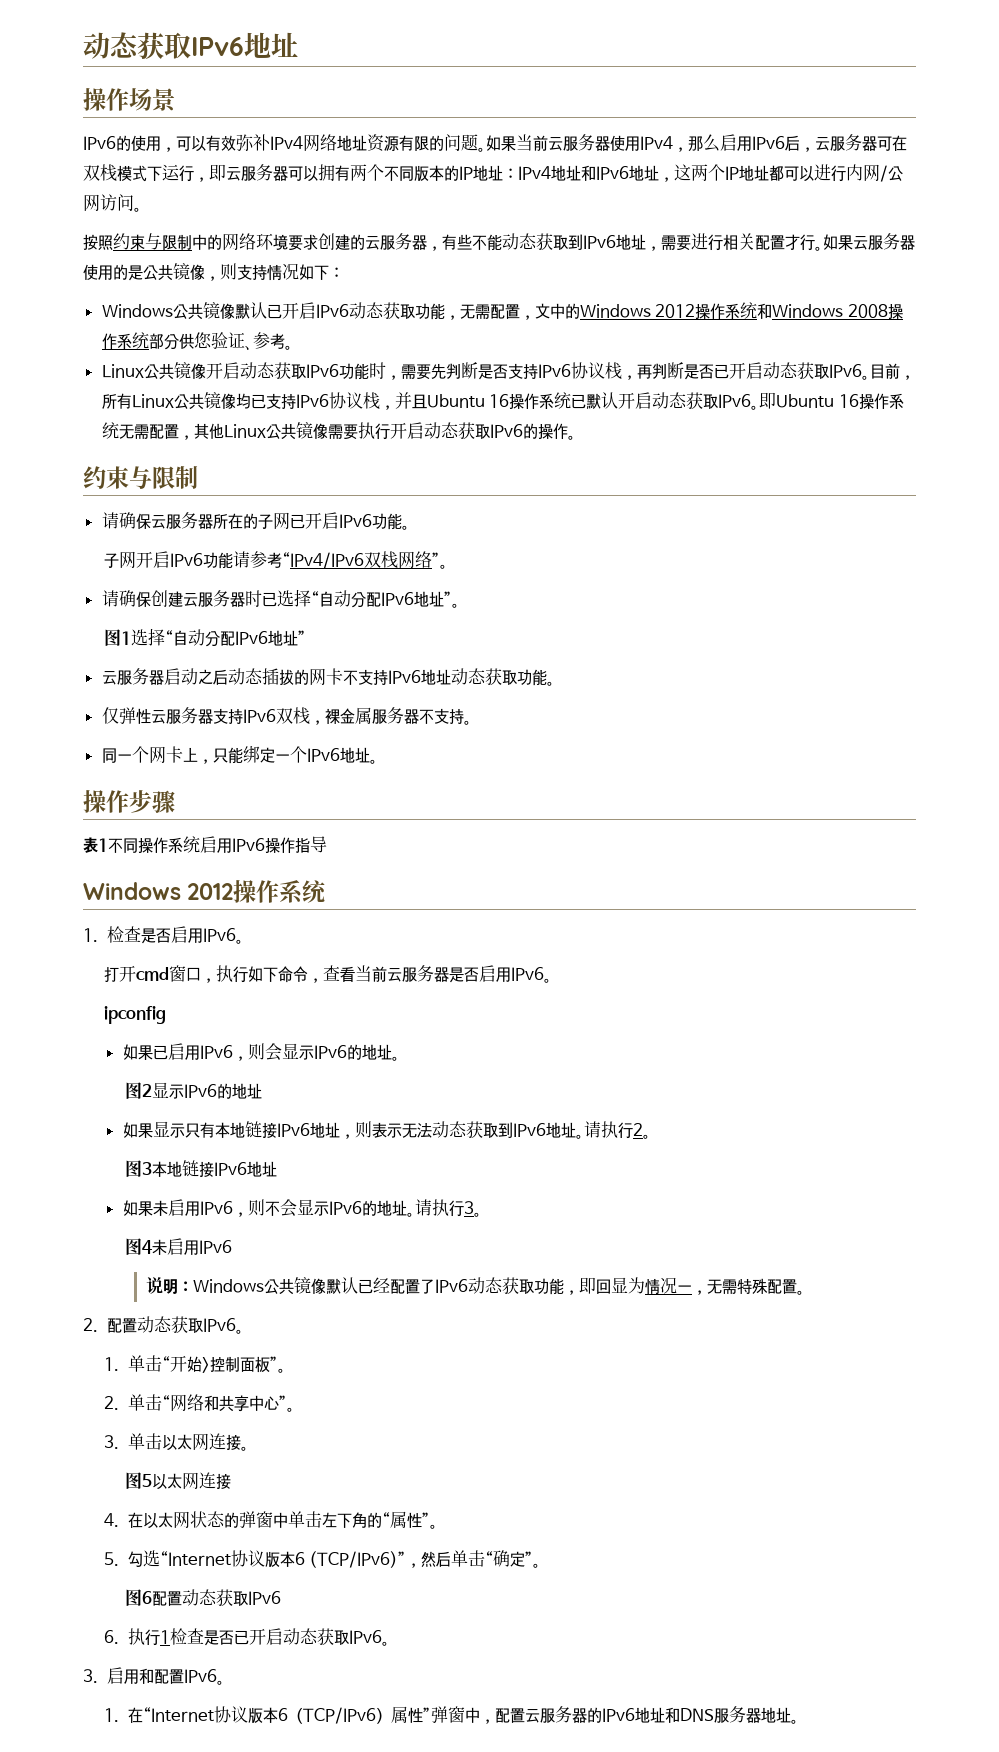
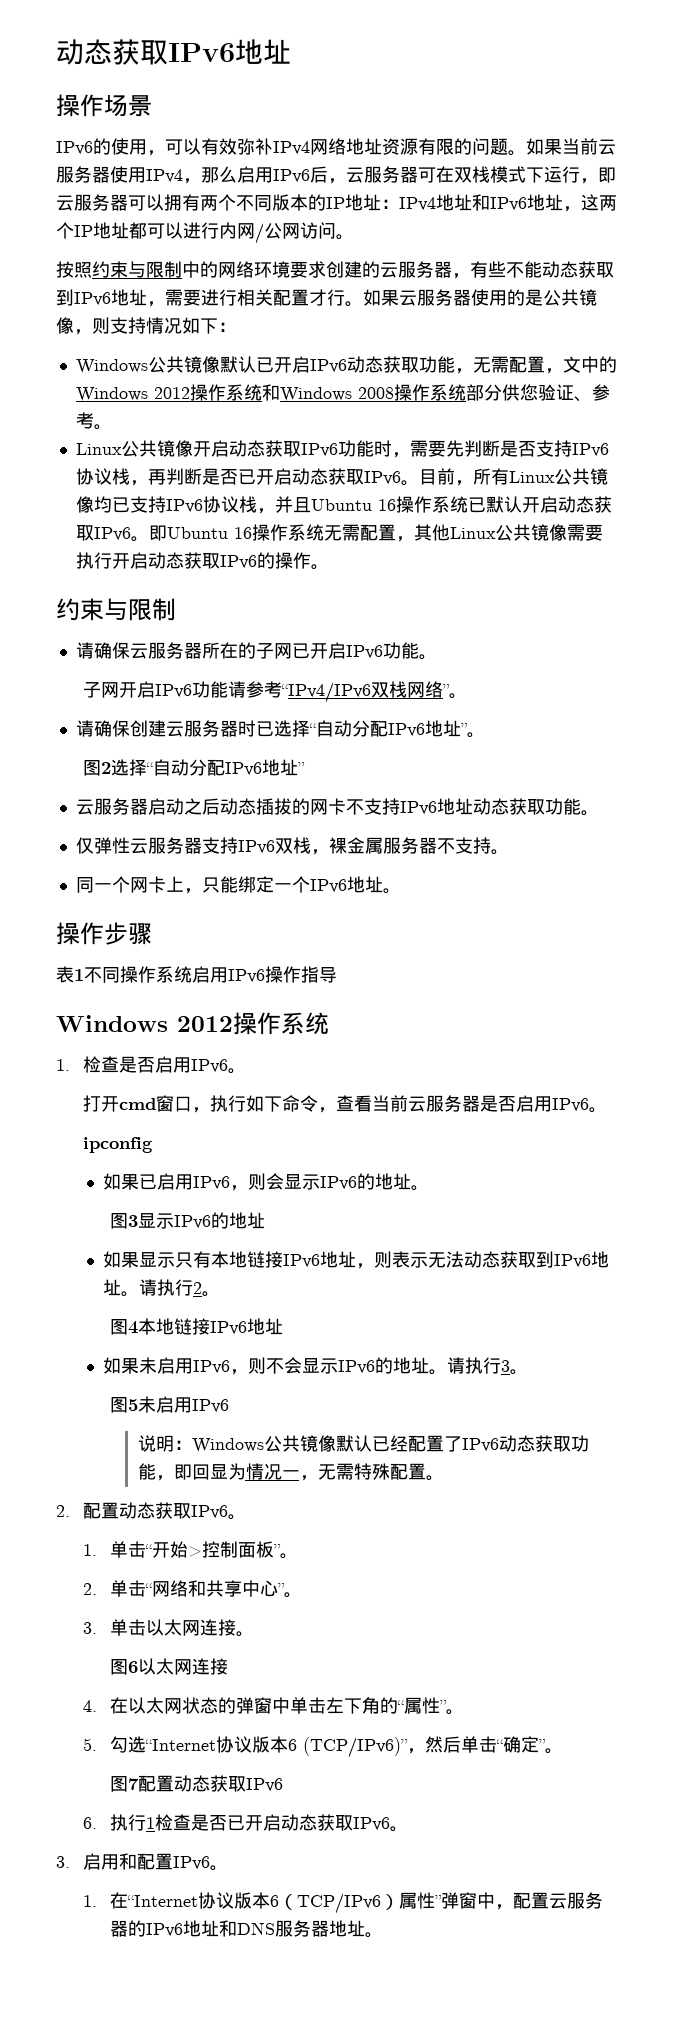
- 图1选择“自动分配IPv6地址”
+ 图2选择“自动分配IPv6地址”
- 图2显示IPv6的地址
+ 图3显示IPv6的地址
- 图3本地链接IPv6地址
+ 图4本地链接IPv6地址
- 图4未启用IPv6
+ 图5未启用IPv6
- 图5以太网连接
+ 图6以太网连接
- 图6配置动态获取IPv6
+ 图7配置动态获取IPv6

